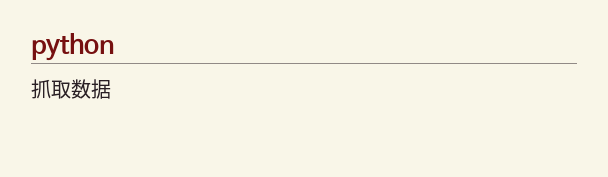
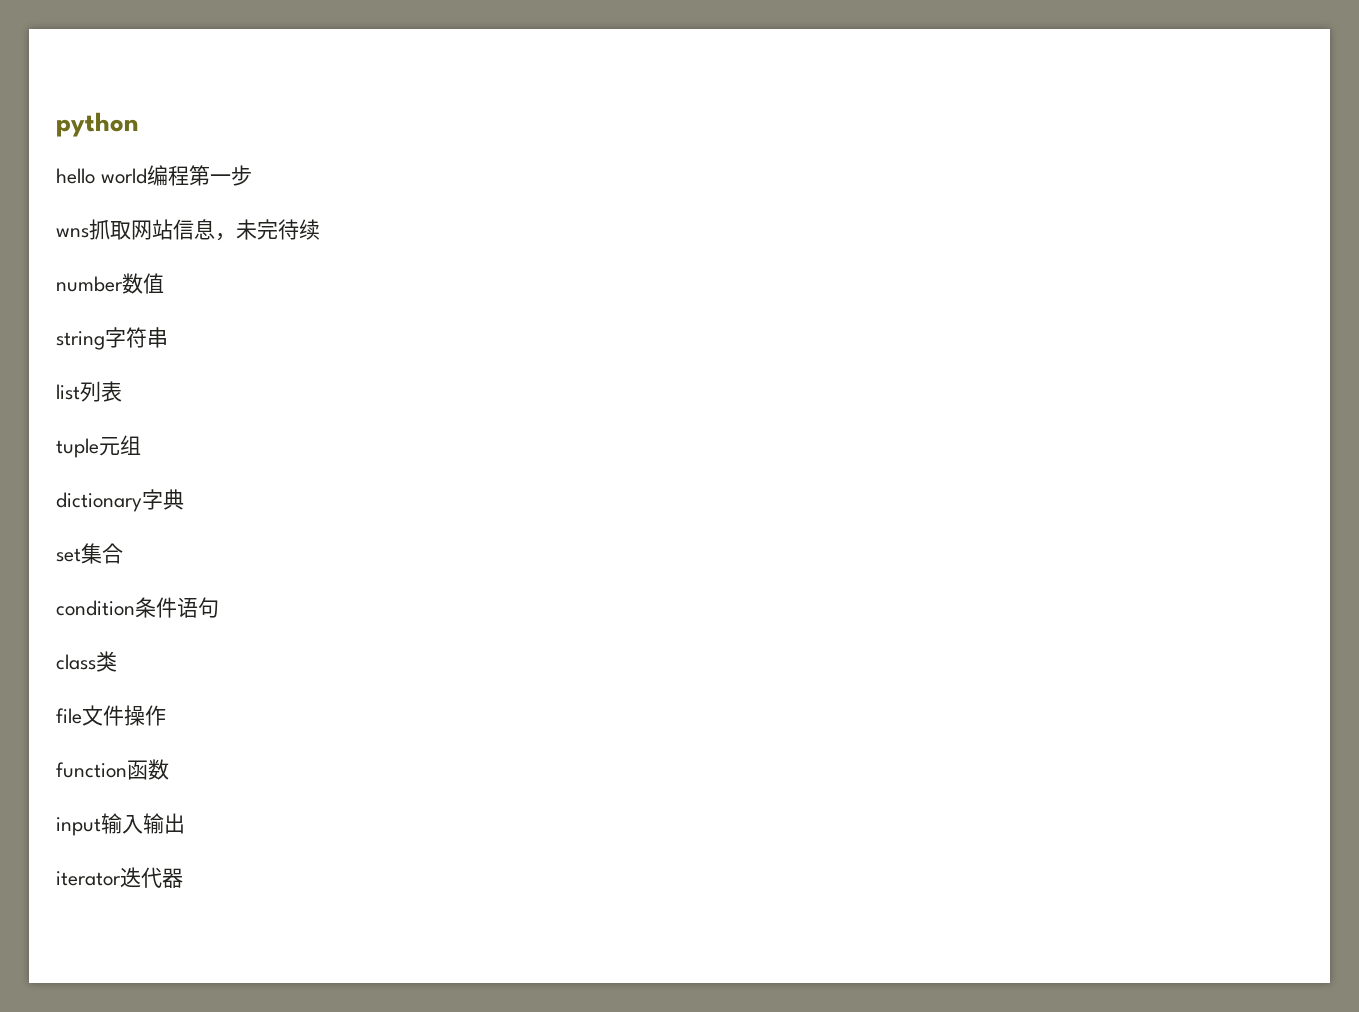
- 抓取数据
+ hello world编程第一步
+ wns抓取网站信息，未完待续
+ number数值
+ string字符串
+ list列表
+ tuple元组
+ dictionary字典
+ set集合
+ condition条件语句
+ class类
+ file文件操作
+ function函数
+ input输入输出
+ iterator迭代器

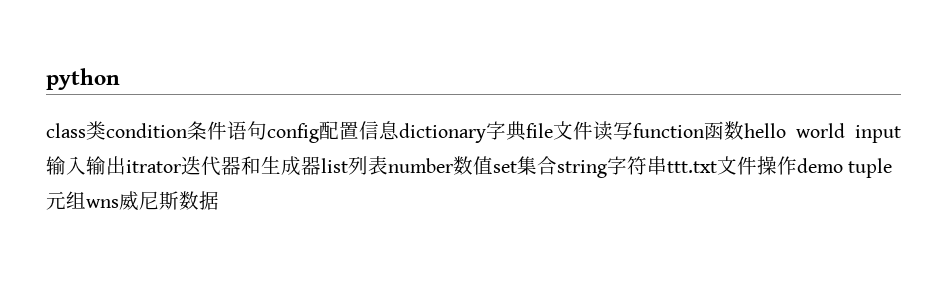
- hello world编程第一步
- wns抓取网站信息，未完待续
- number数值
- string字符串
- list列表
- tuple元组
- dictionary字典
- set集合
- condition条件语句
- class类
- file文件操作
- function函数
- input输入输出
- iterator迭代器
+ class类condition条件语句config配置信息dictionary字典file文件读写function函数hello world input输入输出itrator迭代器和生成器list列表number数值set集合string字符串ttt.txt文件操作demo tuple元组wns威尼斯数据

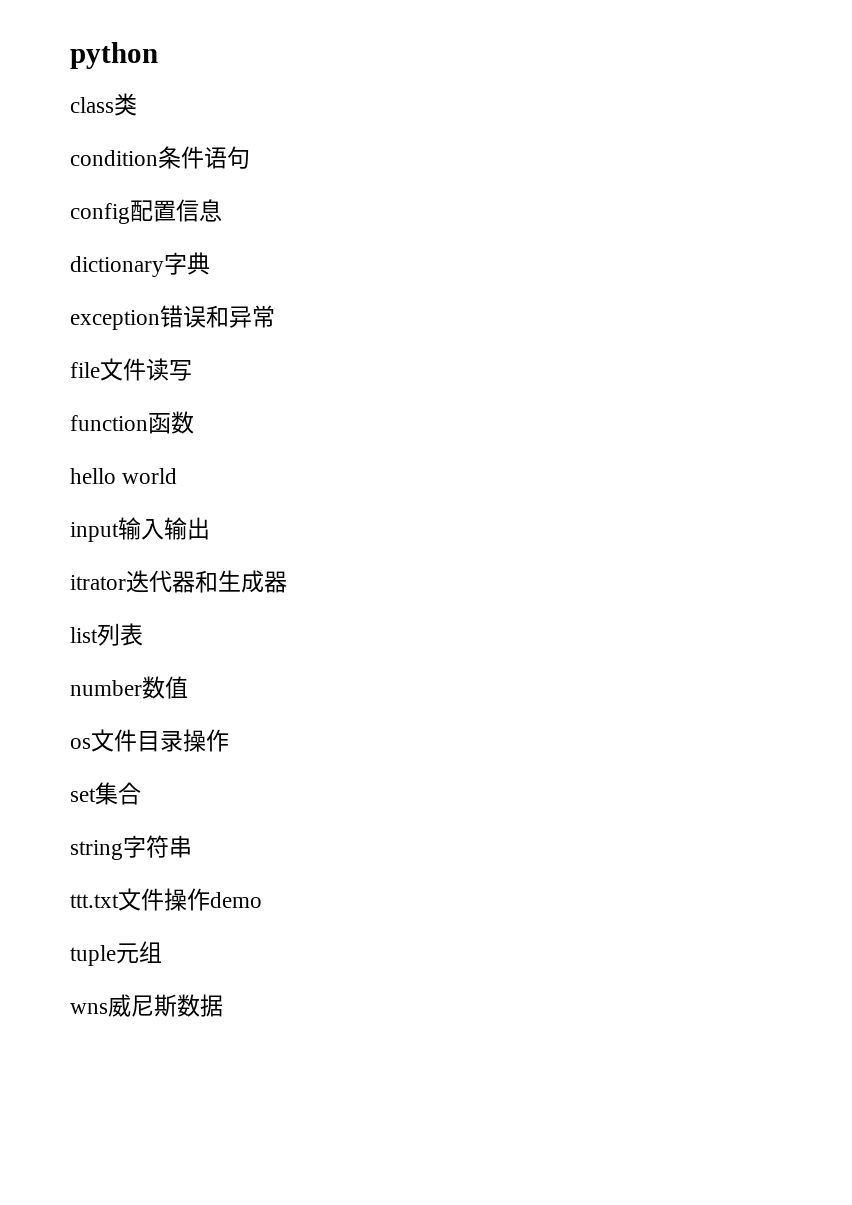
- class类condition条件语句config配置信息dictionary字典file文件读写function函数hello world input输入输出itrator迭代器和生成器list列表number数值set集合string字符串ttt.txt文件操作demo tuple元组wns威尼斯数据
+ class类
+ condition条件语句
+ config配置信息
+ dictionary字典
+ exception错误和异常
+ file文件读写
+ function函数
+ hello world
+ input输入输出
+ itrator迭代器和生成器
+ list列表
+ number数值
+ os文件目录操作
+ set集合
+ string字符串
+ ttt.txt文件操作demo
+ tuple元组
+ wns威尼斯数据

